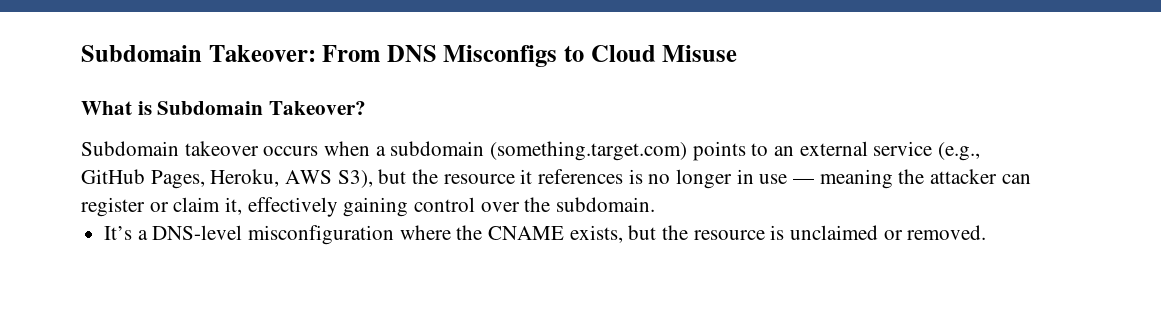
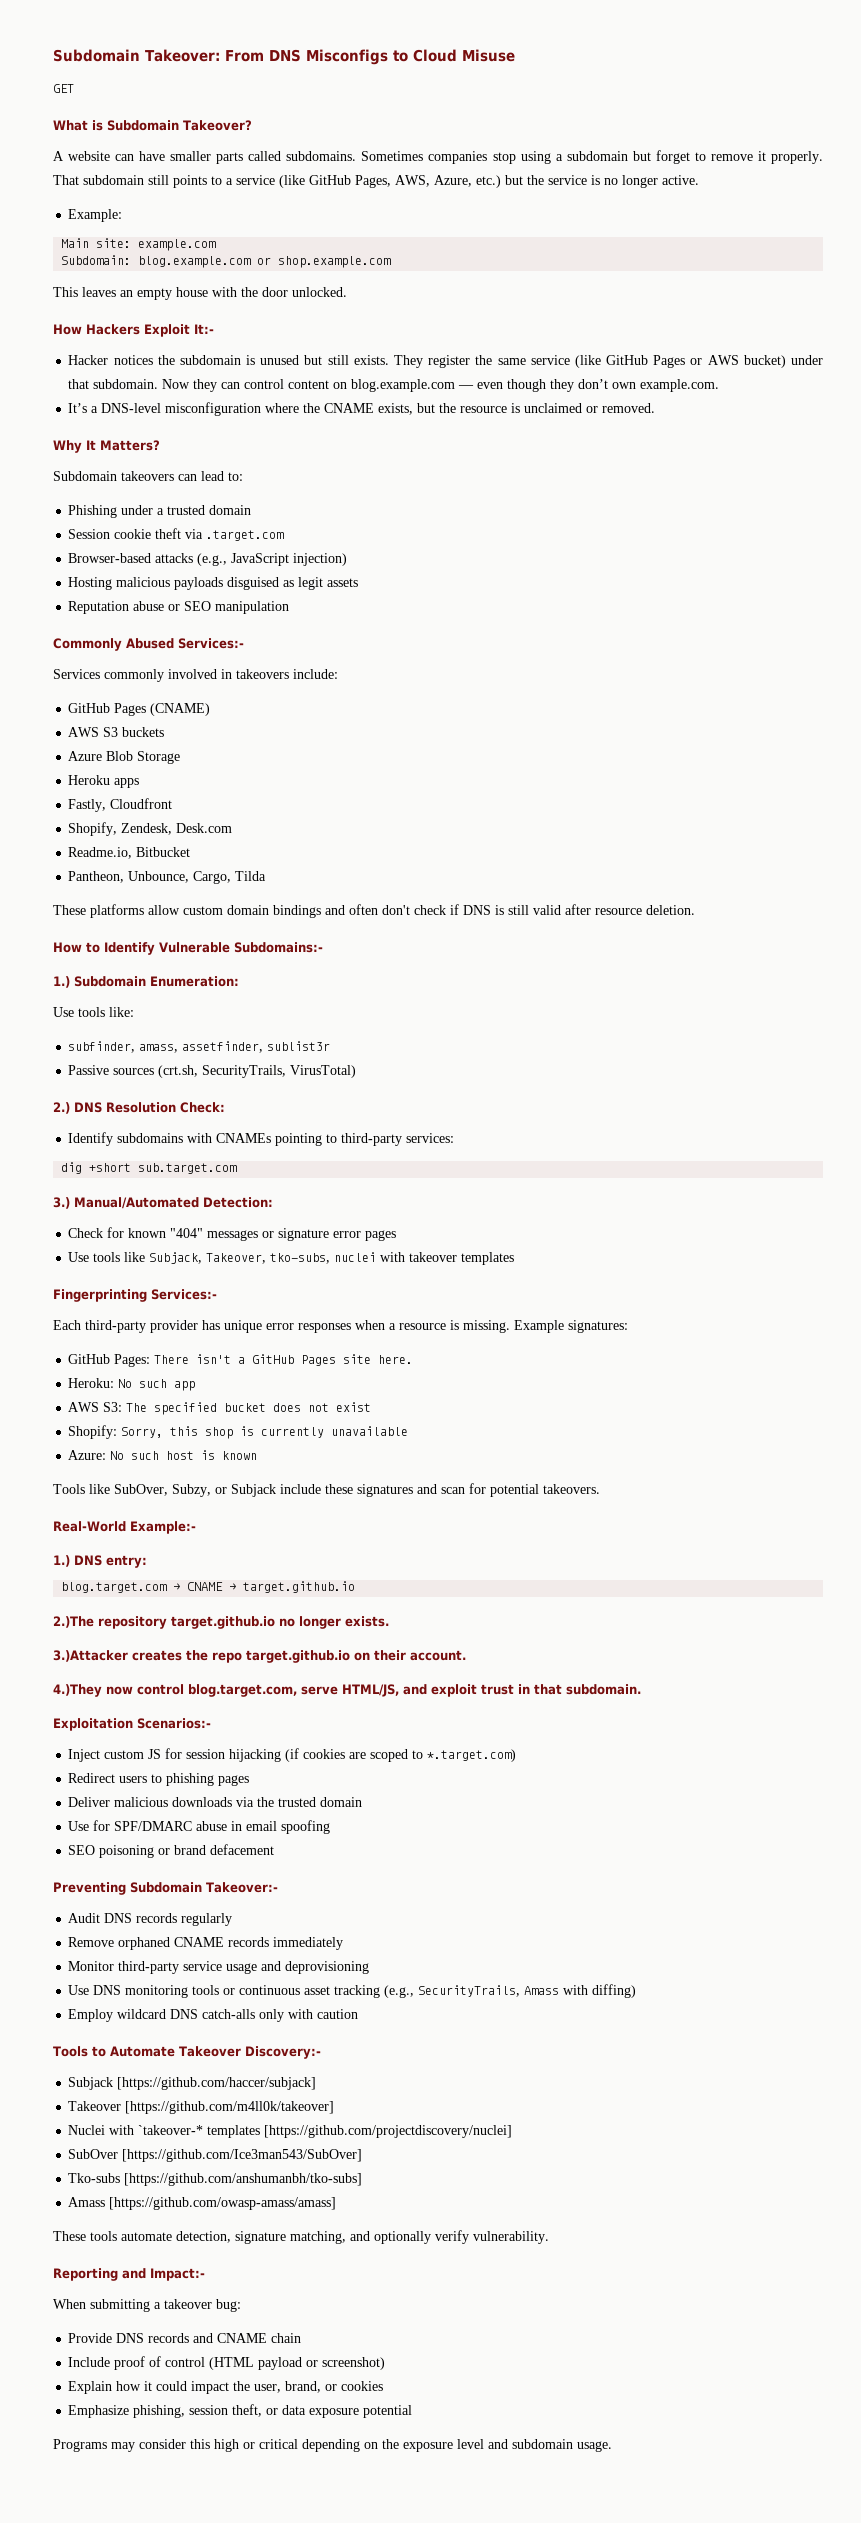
+ GET
- Subdomain takeover occurs when a subdomain (something.target.com) points to an external service (e.g., GitHub Pages, Heroku, AWS S3), but the resource it references is no longer in use — meaning the attacker can register or claim it, effectively gaining control over the subdomain.
+ A website can have smaller parts called subdomains. Sometimes companies stop using a subdomain but forget to remove it properly. That subdomain still points to a service (like GitHub Pages, AWS, Azure, etc.) but the service is no longer active.
+ Example:
+ Main site: example.com
+ Subdomain: blog.example.com or shop.example.com
+ This leaves an empty house with the door unlocked.
+ How Hackers Exploit It:-
+ Hacker notices the subdomain is unused but still exists. They register the same service (like GitHub Pages or AWS bucket) under that subdomain. Now they can control content on blog.example.com — even though they don’t own example.com.
+ Why It Matters?
+ Subdomain takeovers can lead to:
+ Phishing under a trusted domain
+ Session cookie theft via .target.com
+ Browser-based attacks (e.g., JavaScript injection)
+ Hosting malicious payloads disguised as legit assets
+ Reputation abuse or SEO manipulation
+ Commonly Abused Services:-
+ Services commonly involved in takeovers include:
+ GitHub Pages (CNAME)
+ AWS S3 buckets
+ Azure Blob Storage
+ Heroku apps
+ Fastly, Cloudfront
+ Shopify, Zendesk, Desk.com
+ Readme.io, Bitbucket
+ Pantheon, Unbounce, Cargo, Tilda
+ These platforms allow custom domain bindings and often don't check if DNS is still valid after resource deletion.
+ How to Identify Vulnerable Subdomains:-
+ 1.) Subdomain Enumeration:
+ Use tools like:
+ subfinder, amass, assetfinder, sublist3r
+ Passive sources (crt.sh, SecurityTrails, VirusTotal)
+ 2.) DNS Resolution Check:
+ Identify subdomains with CNAMEs pointing to third-party services:
+ dig +short sub.target.com
+ 3.) Manual/Automated Detection:
+ Check for known "404" messages or signature error pages
+ Use tools like Subjack, Takeover, tko-subs, nuclei with takeover templates
+ Fingerprinting Services:-
+ Each third-party provider has unique error responses when a resource is missing. Example signatures:
+ GitHub Pages: There isn't a GitHub Pages site here.
+ Heroku: No such app
+ AWS S3: The specified bucket does not exist
+ Shopify: Sorry, this shop is currently unavailable
+ Azure: No such host is known
+ Tools like SubOver, Subzy, or Subjack include these signatures and scan for potential takeovers.
+ Real-World Example:-
+ 1.) DNS entry:
+ blog.target.com → CNAME → target.github.io
+ 2.)The repository target.github.io no longer exists.
+ 3.)Attacker creates the repo target.github.io on their account.
+ 4.)They now control blog.target.com, serve HTML/JS, and exploit trust in that subdomain.
+ Exploitation Scenarios:-
+ Inject custom JS for session hijacking (if cookies are scoped to *.target.com)
+ Redirect users to phishing pages
+ Deliver malicious downloads via the trusted domain
+ Use for SPF/DMARC abuse in email spoofing
+ SEO poisoning or brand defacement
+ Preventing Subdomain Takeover:-
+ Audit DNS records regularly
+ Remove orphaned CNAME records immediately
+ Monitor third-party service usage and deprovisioning
+ Use DNS monitoring tools or continuous asset tracking (e.g., SecurityTrails, Amass with diffing)
+ Employ wildcard DNS catch-alls only with caution
+ Tools to Automate Takeover Discovery:-
+ Subjack [https://github.com/haccer/subjack]
+ Takeover [https://github.com/m4ll0k/takeover]
+ Nuclei with `takeover-* templates [https://github.com/projectdiscovery/nuclei]
+ SubOver [https://github.com/Ice3man543/SubOver]
+ Tko-subs [https://github.com/anshumanbh/tko-subs]
+ Amass [https://github.com/owasp-amass/amass]
+ These tools automate detection, signature matching, and optionally verify vulnerability.
+ Reporting and Impact:-
+ When submitting a takeover bug:
+ Provide DNS records and CNAME chain
+ Include proof of control (HTML payload or screenshot)
+ Explain how it could impact the user, brand, or cookies
+ Emphasize phishing, session theft, or data exposure potential
+ Programs may consider this high or critical depending on the exposure level and subdomain usage.

